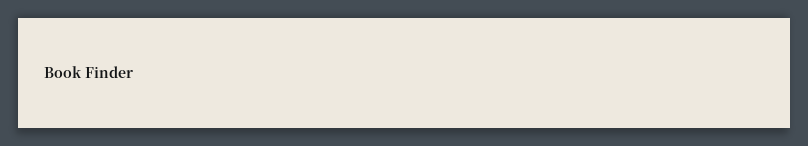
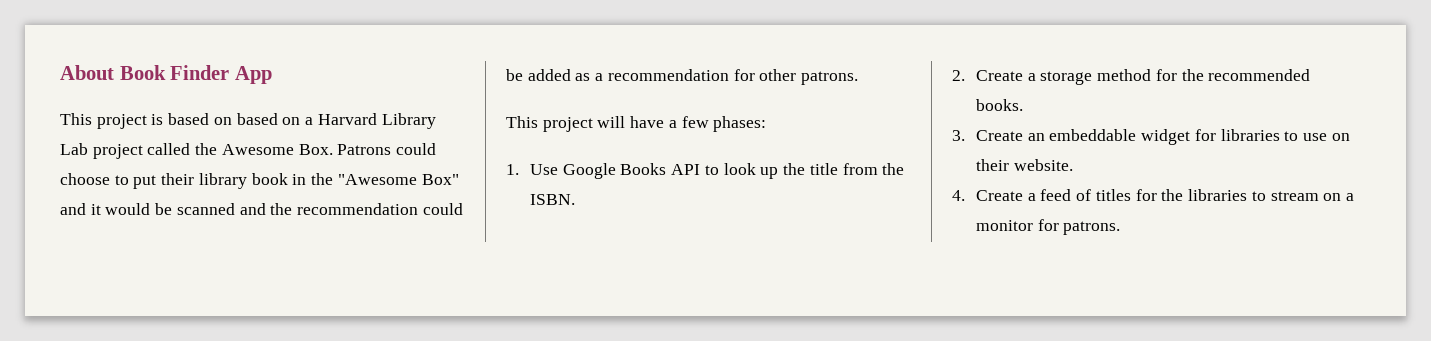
- Book Finder
+ About Book Finder App
+ This project is based on based on a Harvard Library Lab project called the Awesome Box. Patrons could choose to put their library book in the "Awesome Box" and it would be scanned and the recommendation could be added as a recommendation for other patrons.
+ This project will have a few phases:
+ 1. Use Google Books API to look up the title from the ISBN.
+ 2. Create a storage method for the recommended books.
+ 3. Create an embeddable widget for libraries to use on their website.
+ 4. Create a feed of titles for the libraries to stream on a monitor for patrons.

